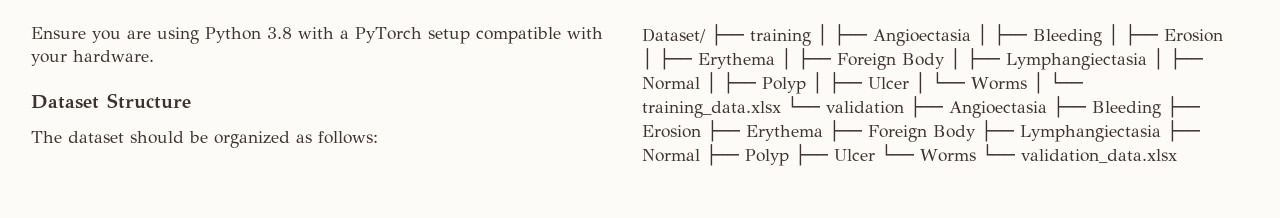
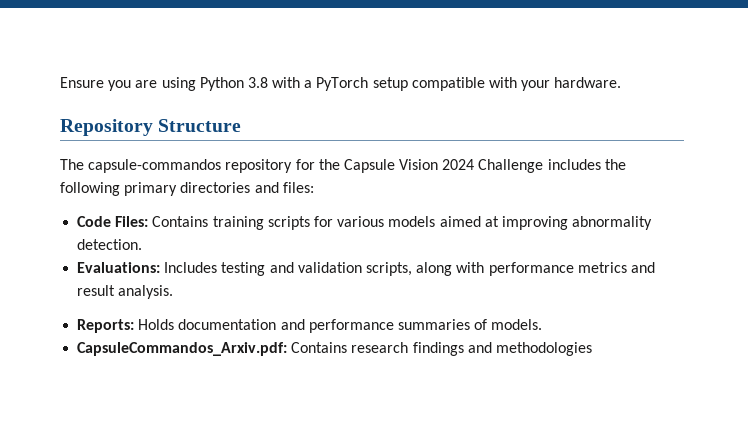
- Dataset Structure
+ Repository Structure
- The dataset should be organized as follows:
- Dataset/ ├── training │ ├── Angioectasia │ ├── Bleeding │ ├── Erosion │ ├── Erythema │ ├── Foreign Body │ ├── Lymphangiectasia │ ├── Normal │ ├── Polyp │ ├── Ulcer │ └── Worms │ └── training_data.xlsx └── validation ├── Angioectasia ├── Bleeding ├── Erosion ├── Erythema ├── Foreign Body ├── Lymphangiectasia ├── Normal ├── Polyp ├── Ulcer └── Worms └── validation_data.xlsx
+ The capsule-commandos repository for the Capsule Vision 2024 Challenge includes the following primary directories and files:
+ Code Files: Contains training scripts for various models aimed at improving abnormality detection.
+ Evaluations: Includes testing and validation scripts, along with performance metrics and result analysis.
+ Reports: Holds documentation and performance summaries of models.
+ CapsuleCommandos_Arxiv.pdf: Contains research findings and methodologies

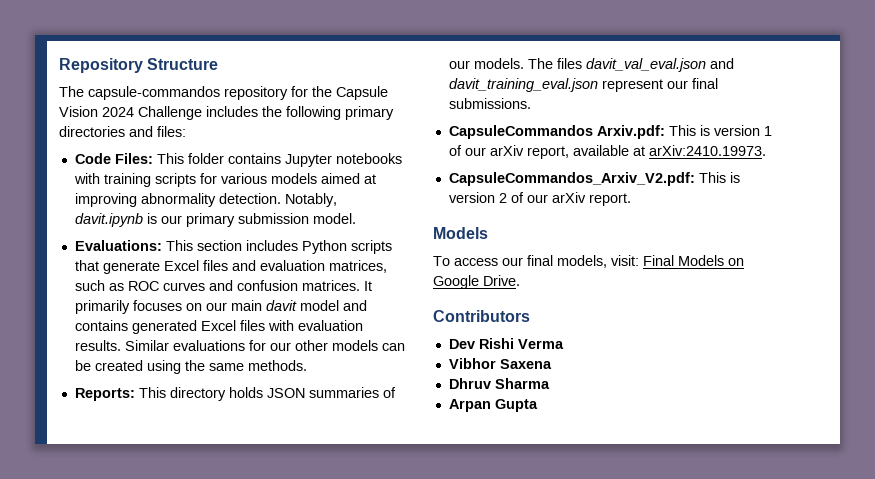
- Ensure you are using Python 3.8 with a PyTorch setup compatible with your hardware.
- Code Files: Contains training scripts for various models aimed at improving abnormality detection.
- Evaluations: Includes testing and validation scripts, along with performance metrics and result analysis.
- Reports: Holds documentation and performance summaries of models.
- CapsuleCommandos_Arxiv.pdf: Contains research findings and methodologies
+ Code Files: This folder contains Jupyter notebooks with training scripts for various models aimed at improving abnormality detection. Notably, davit.ipynb is our primary submission model.
+ Evaluations: This section includes Python scripts that generate Excel files and evaluation matrices, such as ROC curves and confusion matrices. It primarily focuses on our main davit model and contains generated Excel files with evaluation results. Similar evaluations for our other models can be created using the same methods.
+ Reports: This directory holds JSON summaries of our models. The files davit_val_eval.json and davit_training_eval.json represent our final submissions.
+ CapsuleCommandos Arxiv.pdf: This is version 1 of our arXiv report, available at arXiv:2410.19973.
+ CapsuleCommandos_Arxiv_V2.pdf: This is version 2 of our arXiv report.
+ Models
+ To access our final models, visit: Final Models on Google Drive.
+ Contributors
+ Dev Rishi Verma
+ Vibhor Saxena
+ Dhruv Sharma
+ Arpan Gupta

